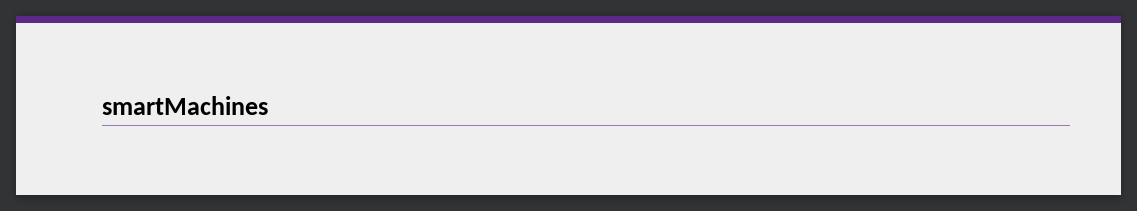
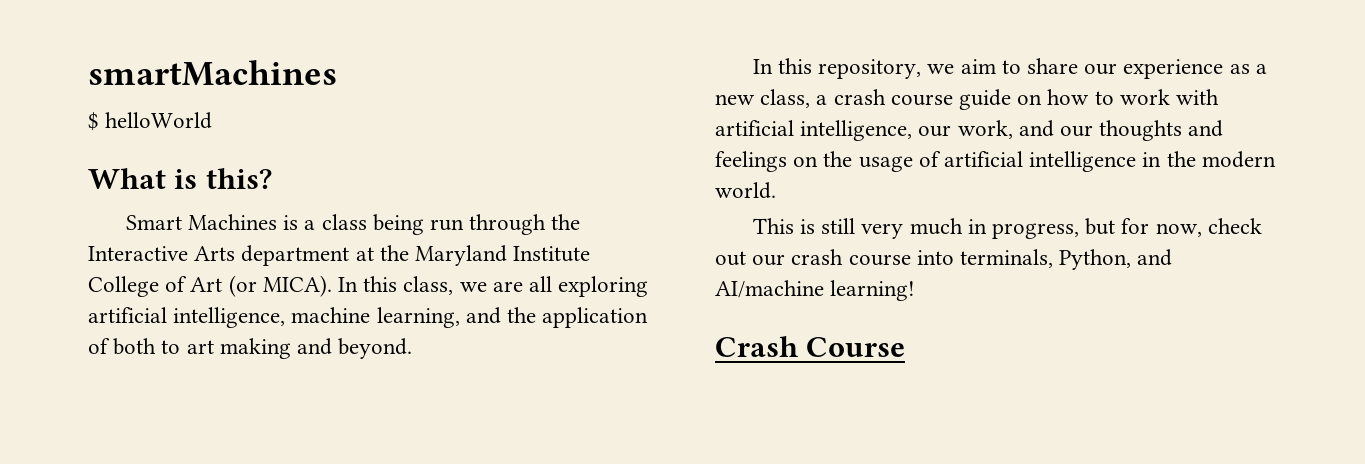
+ $ helloWorld
+ What is this?
+ Smart Machines is a class being run through the Interactive Arts department at the Maryland Institute College of Art (or MICA). In this class, we are all exploring artificial intelligence, machine learning, and the application of both to art making and beyond.
+ In this repository, we aim to share our experience as a new class, a crash course guide on how to work with artificial intelligence, our work, and our thoughts and feelings on the usage of artificial intelligence in the modern world.
+ This is still very much in progress, but for now, check out our crash course into terminals, Python, and AI/machine learning!
+ Crash Course

